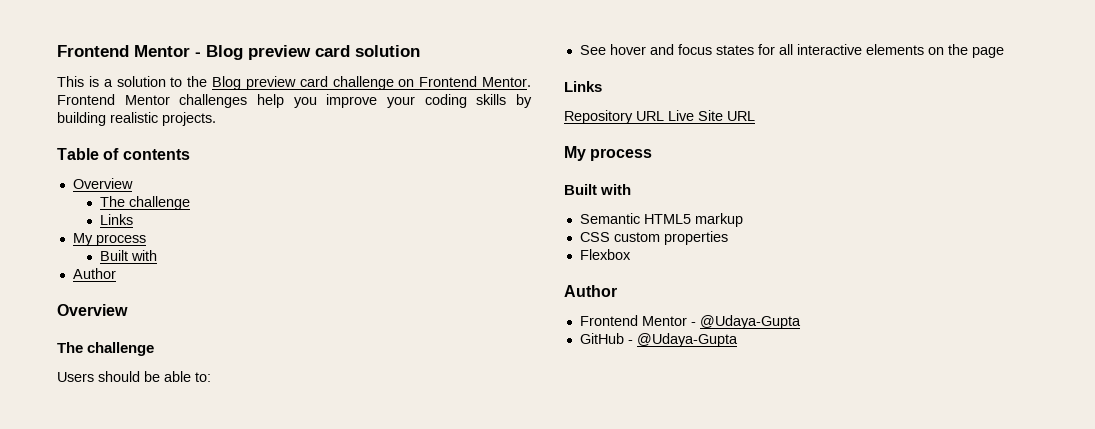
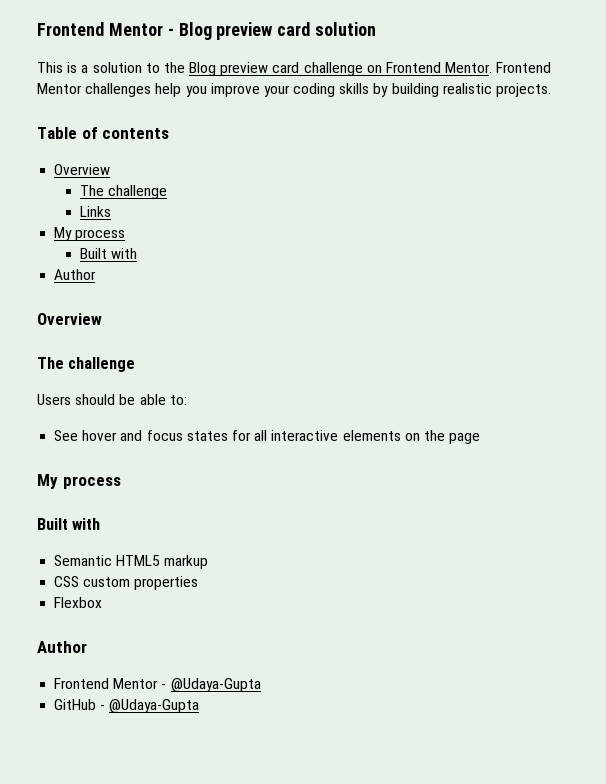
  See hover and focus states for all interactive elements on the page
- Links
- Repository URL Live Site URL

